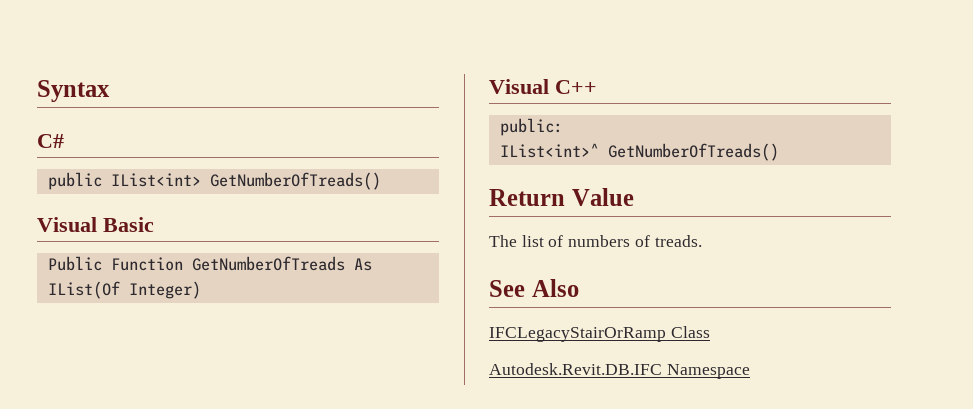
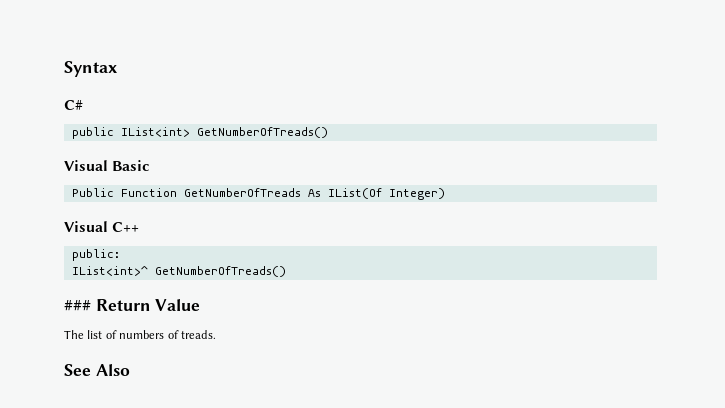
- Return Value
+ ### Return Value
- IFCLegacyStairOrRamp Class
- Autodesk.Revit.DB.IFC Namespace

